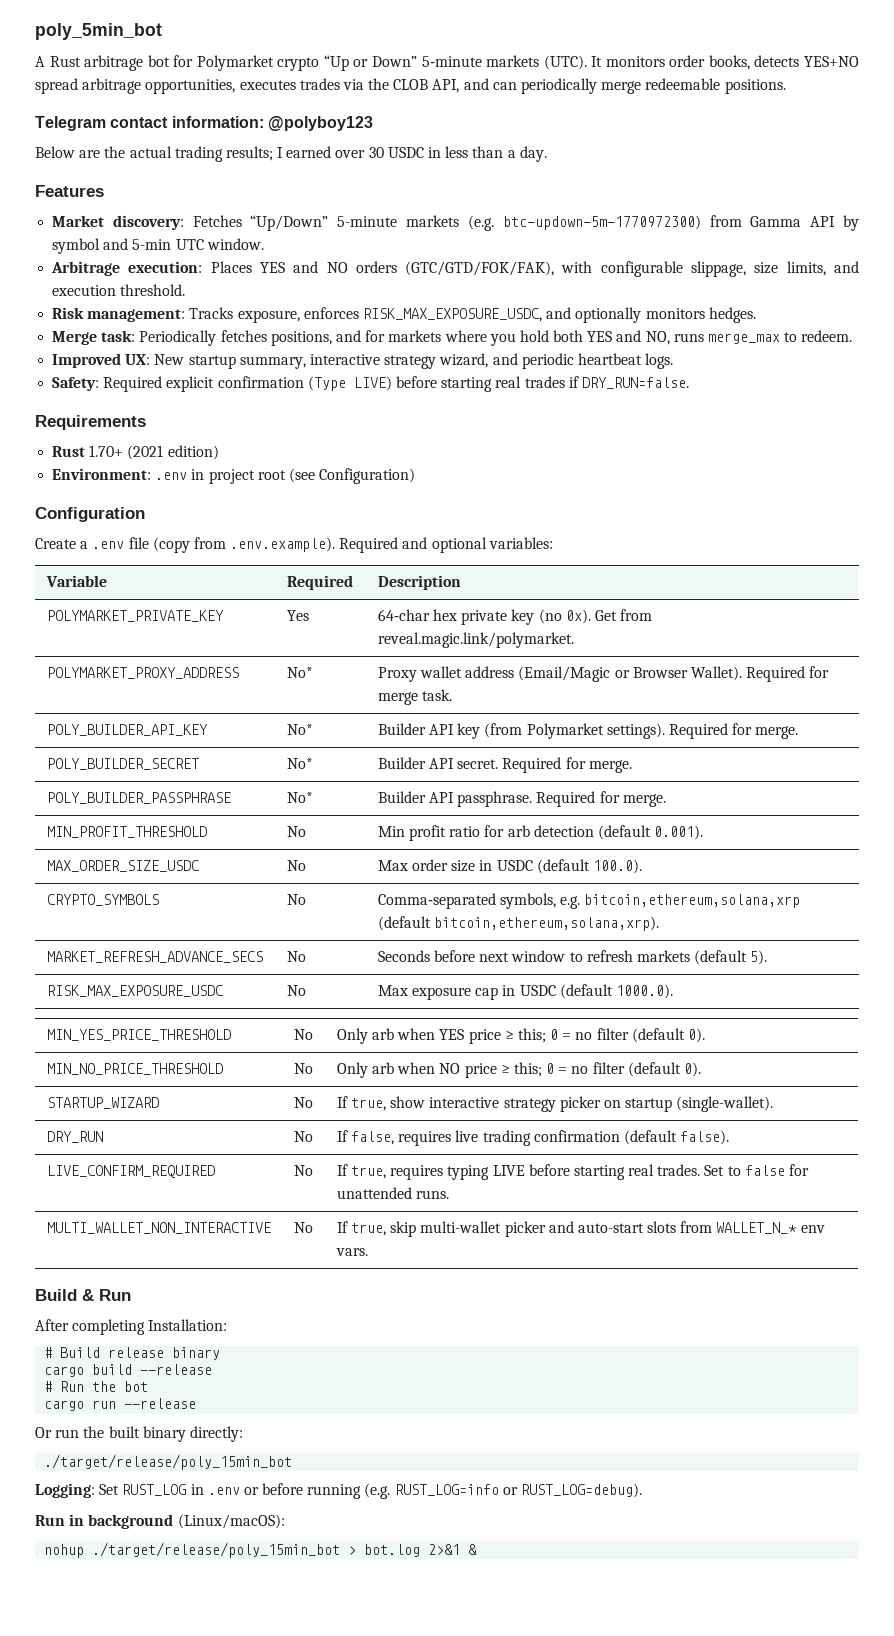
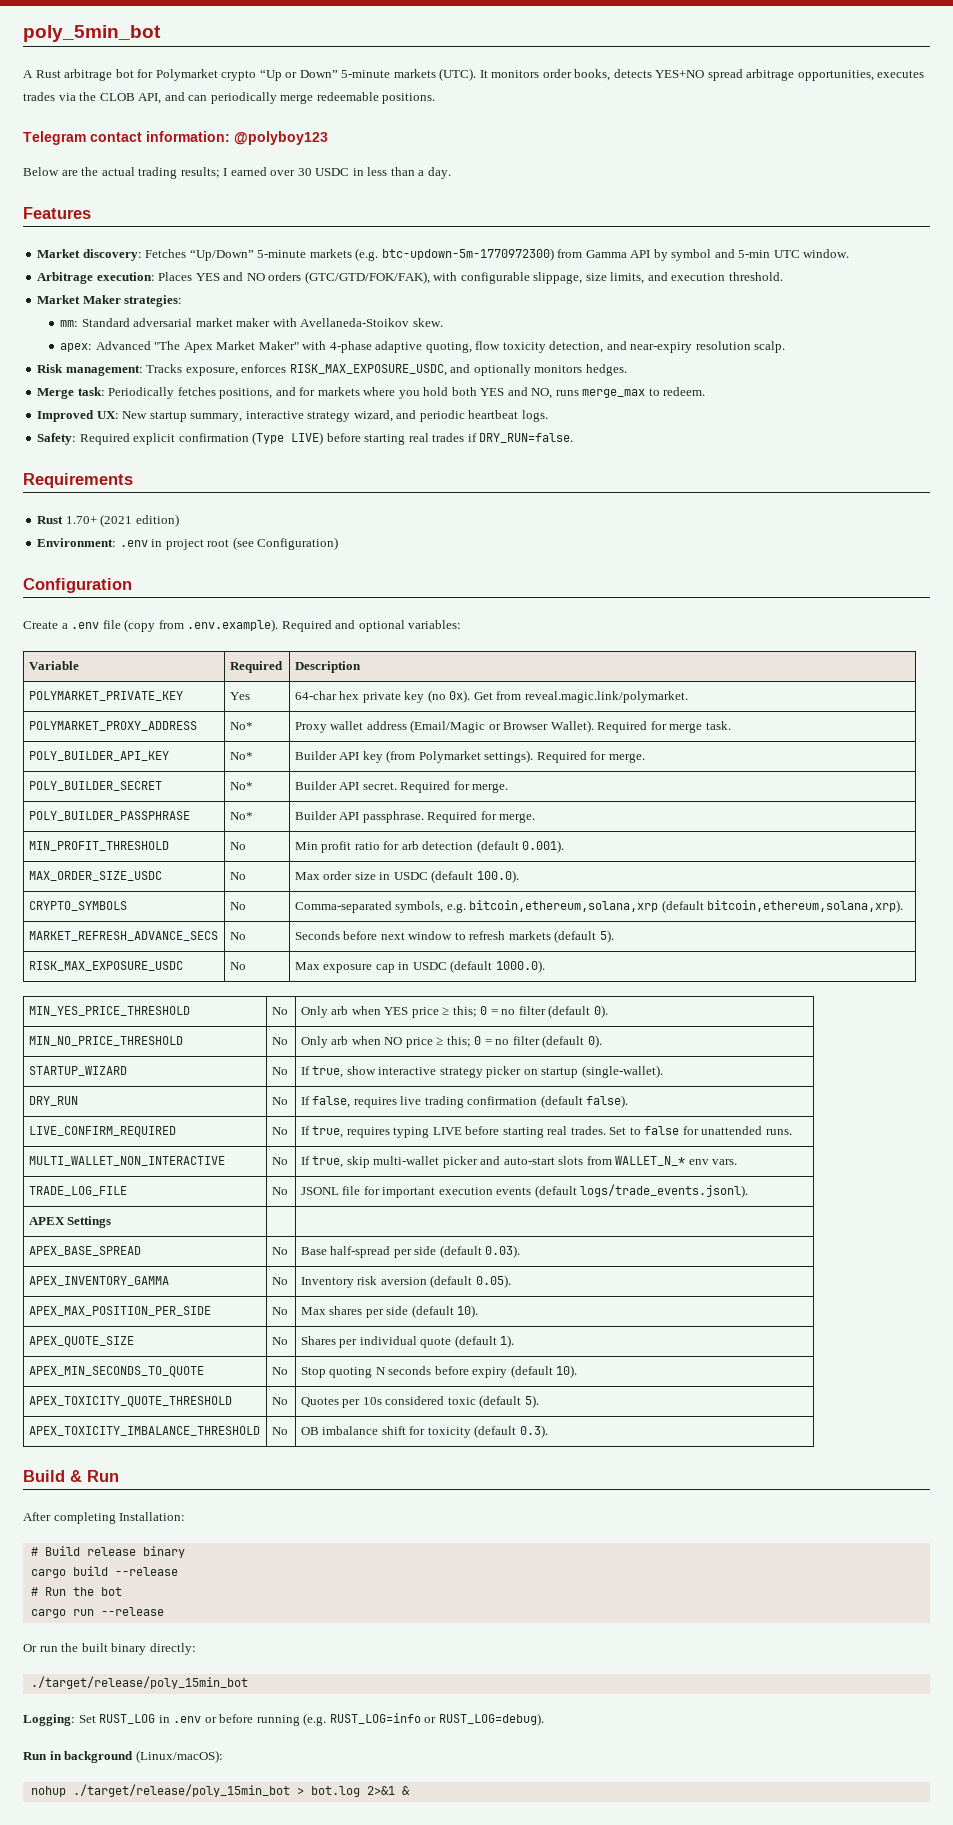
+ Market Maker strategies:
+ mm: Standard adversarial market maker with Avellaneda-Stoikov skew.
+ apex: Advanced "The Apex Market Maker" with 4-phase adaptive quoting, flow toxicity detection, and near-expiry resolution scalp.
+ TRADE_LOG_FILE | No | JSONL file for important execution events (default logs/trade_events.jsonl).
+ APEX Settings | |
+ APEX_BASE_SPREAD | No | Base half-spread per side (default 0.03).
+ APEX_INVENTORY_GAMMA | No | Inventory risk aversion (default 0.05).
+ APEX_MAX_POSITION_PER_SIDE | No | Max shares per side (default 10).
+ APEX_QUOTE_SIZE | No | Shares per individual quote (default 1).
+ APEX_MIN_SECONDS_TO_QUOTE | No | Stop quoting N seconds before expiry (default 10).
+ APEX_TOXICITY_QUOTE_THRESHOLD | No | Quotes per 10s considered toxic (default 5).
+ APEX_TOXICITY_IMBALANCE_THRESHOLD | No | OB imbalance shift for toxicity (default 0.3).

